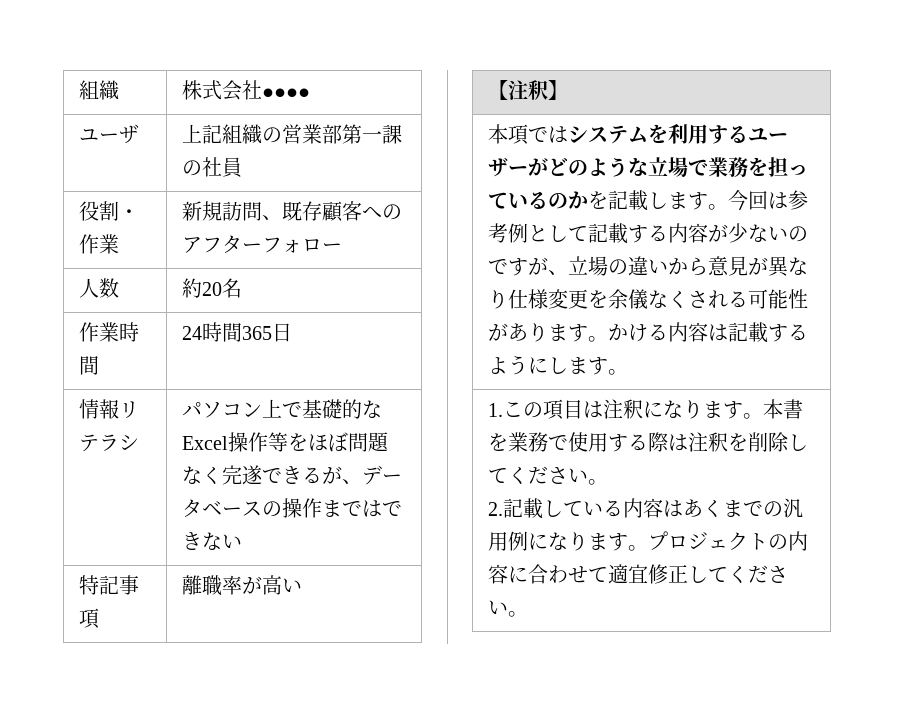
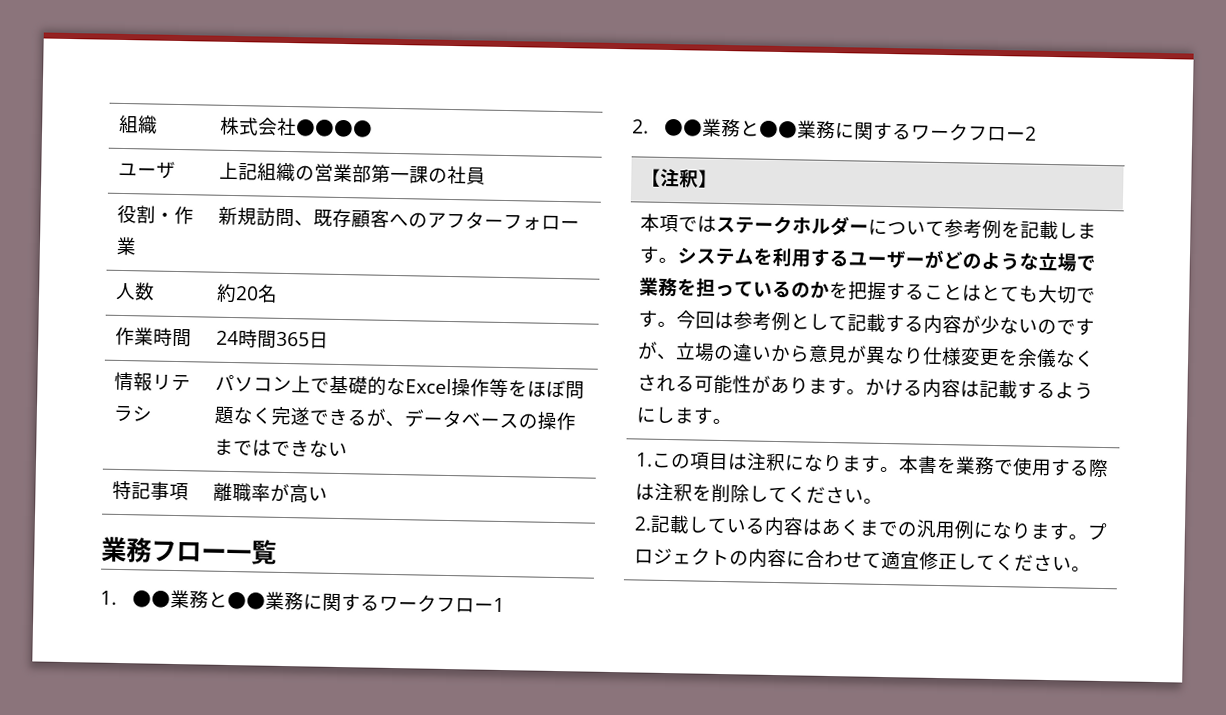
+ 業務フロー一覧
+ 1. ●●業務と●●業務に関するワークフロー1
+ 2. ●●業務と●●業務に関するワークフロー2
  【注釈】
- 本項ではシステムを利用するユーザーがどのような立場で業務を担っているのかを記載します。
+ 本項ではステークホルダーについて参考例を記載します。システムを利用するユーザーがどのような立場で業務を担っているのかを把握することはとても大切です。

